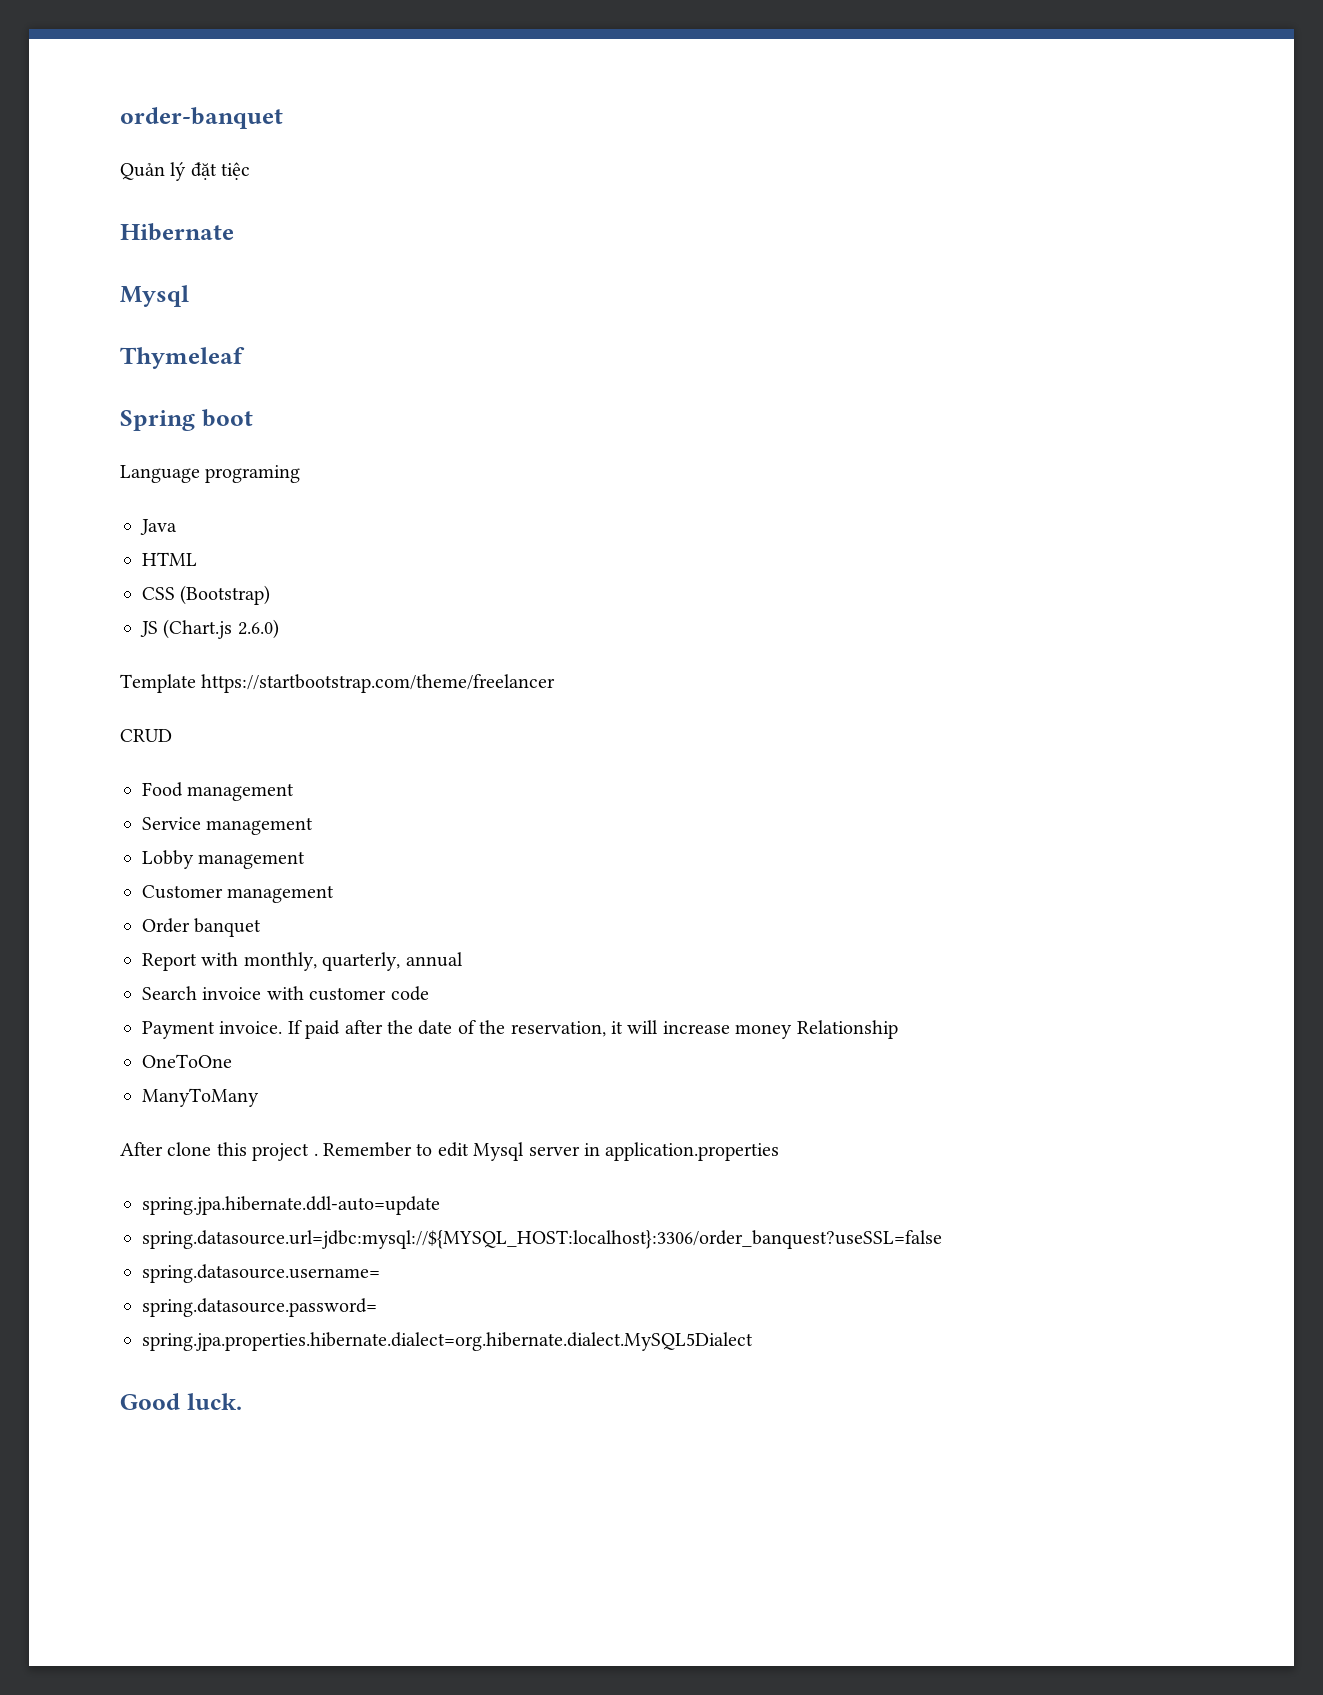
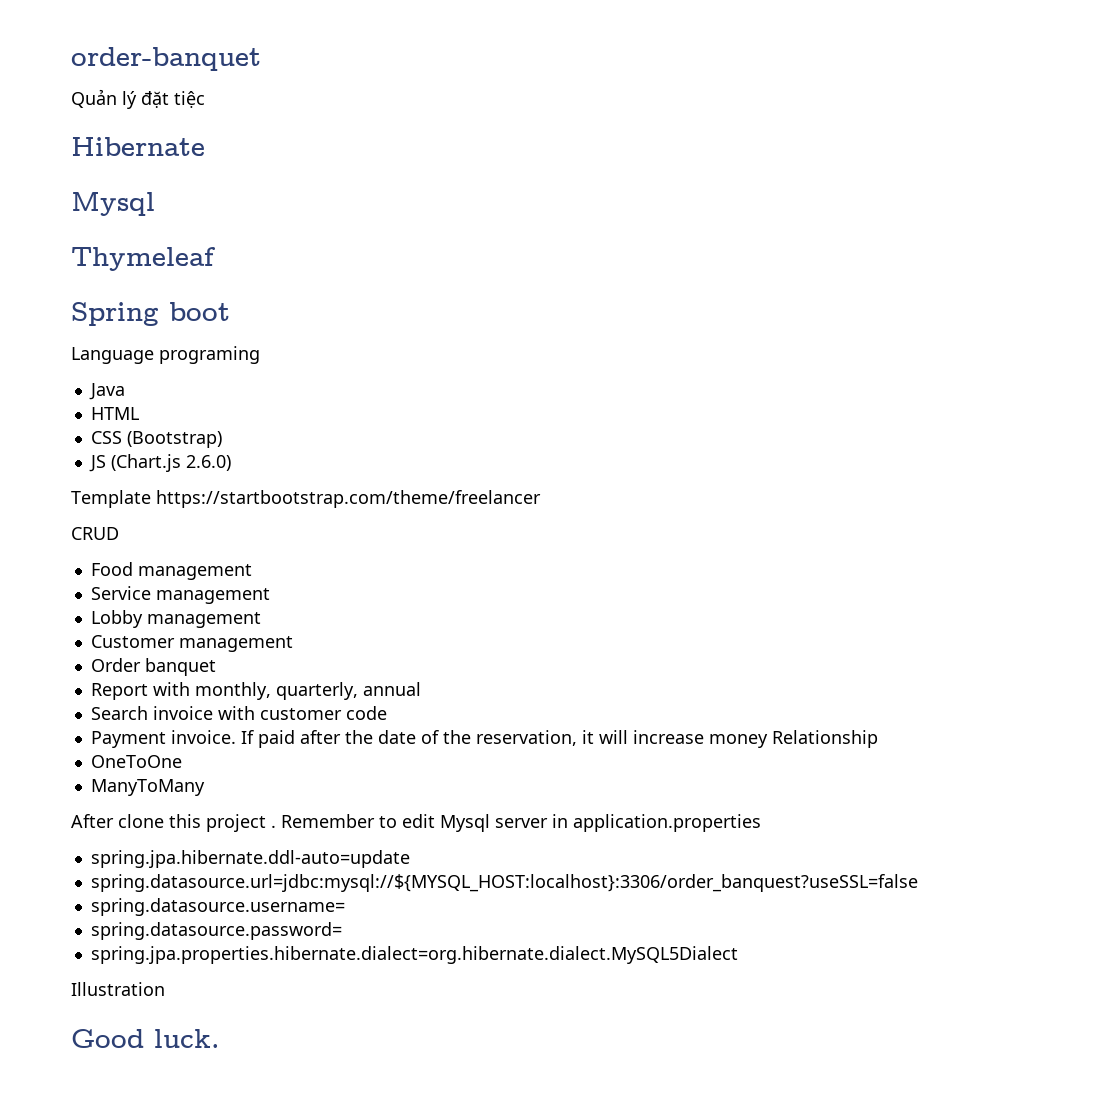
+ Illustration

